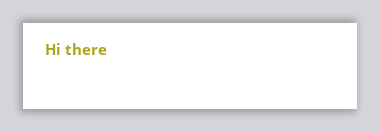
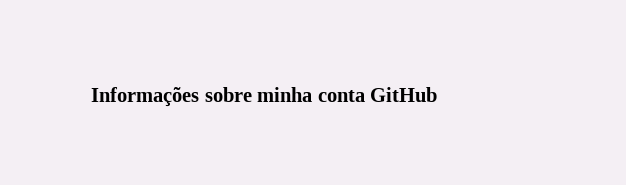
- Hi there
+ Informações sobre minha conta GitHub

